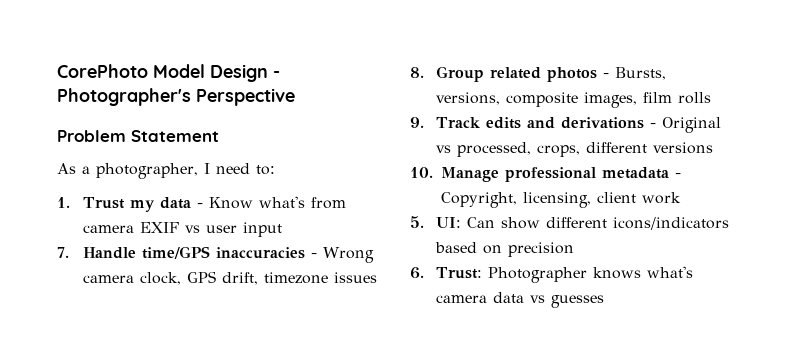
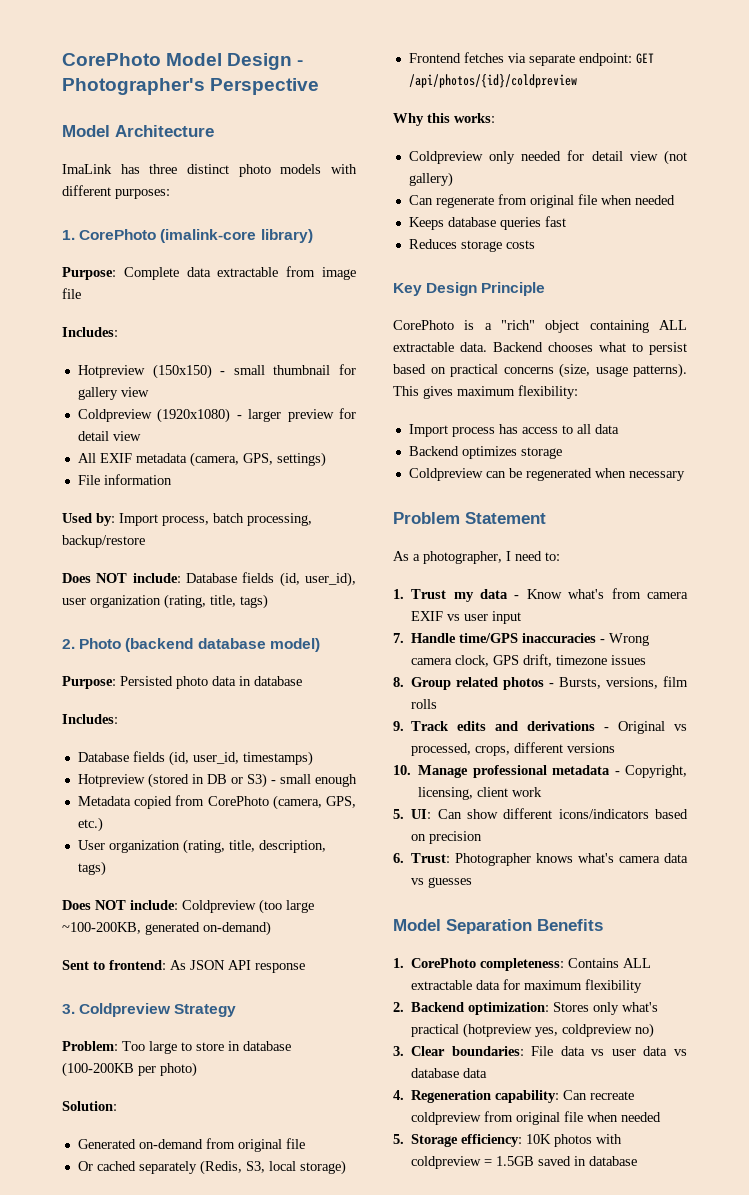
+ Model Architecture
+ ImaLink has three distinct photo models with different purposes:
+ 1. CorePhoto (imalink-core library)
+ Purpose: Complete data extractable from image file
+ Includes:
+ Hotpreview (150x150) - small thumbnail for gallery view
+ Coldpreview (1920x1080) - larger preview for detail view
+ All EXIF metadata (camera, GPS, settings)
+ File information
+ Used by: Import process, batch processing, backup/restore
+ Does NOT include: Database fields (id, user_id), user organization (rating, title, tags)
+ 2. Photo (backend database model)
+ Purpose: Persisted photo data in database
+ Includes:
+ Database fields (id, user_id, timestamps)
+ Hotpreview (stored in DB or S3) - small enough
+ Metadata copied from CorePhoto (camera, GPS, etc.)
+ User organization (rating, title, description, tags)
+ Does NOT include: Coldpreview (too large ~100-200KB, generated on-demand)
+ Sent to frontend: As JSON API response
+ 3. Coldpreview Strategy
+ Problem: Too large to store in database (100-200KB per photo)
+ Solution:
+ Generated on-demand from original file
+ Or cached separately (Redis, S3, local storage)
+ Frontend fetches via separate endpoint: GET /api/photos/{id}/coldpreview
+ Why this works:
+ Coldpreview only needed for detail view (not gallery)
+ Can regenerate from original file when needed
+ Keeps database queries fast
+ Reduces storage costs
+ Key Design Principle
+ CorePhoto is a "rich" object containing ALL extractable data. Backend chooses what to persist based on practical concerns (size, usage patterns). This gives maximum flexibility:
+ Import process has access to all data
+ Backend optimizes storage
+ Coldpreview can be regenerated when necessary
- 8. Group related photos - Bursts, versions, composite images, film rolls
+ 8. Group related photos - Bursts, versions, film rolls
+ Model Separation Benefits
+ 1. CorePhoto completeness: Contains ALL extractable data for maximum flexibility
+ 2. Backend optimization: Stores only what's practical (hotpreview yes, coldpreview no)
+ 3. Clear boundaries: File data vs user data vs database data
+ 4. Regeneration capability: Can recreate coldpreview from original file when needed
+ 5. Storage efficiency: 10K photos with coldpreview = 1.5GB saved in database

